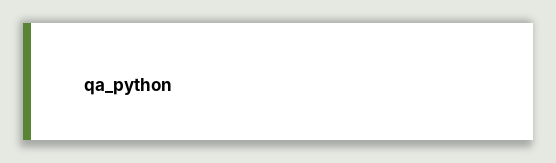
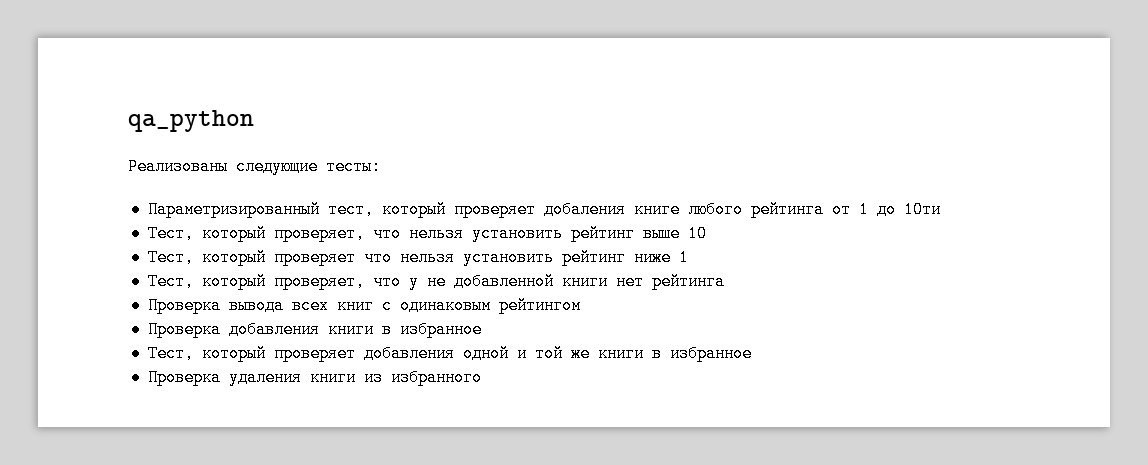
+ Реализованы следующие тесты:
+ Параметризированный тест, который проверяет добаления книге любого рейтинга от 1 до 10ти
+ Тест, который проверяет, что нельзя установить рейтинг выше 10
+ Тест, который проверяет что нельзя установить рейтинг ниже 1
+ Тест, который проверяет, что у не добавленной книги нет рейтинга
+ Проверка вывода всех книг с одинаковым рейтингом
+ Проверка добавления книги в избранное
+ Тест, который проверяет добавления одной и той же книги в избранное
+ Проверка удаления книги из избранного

